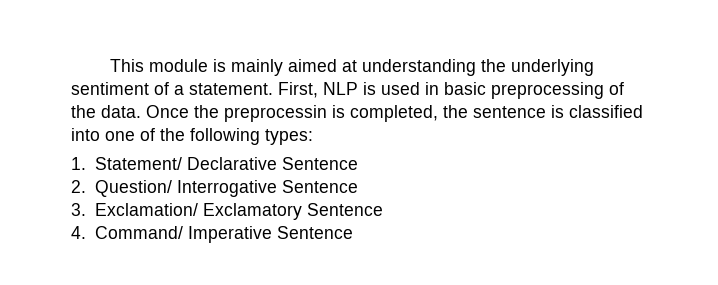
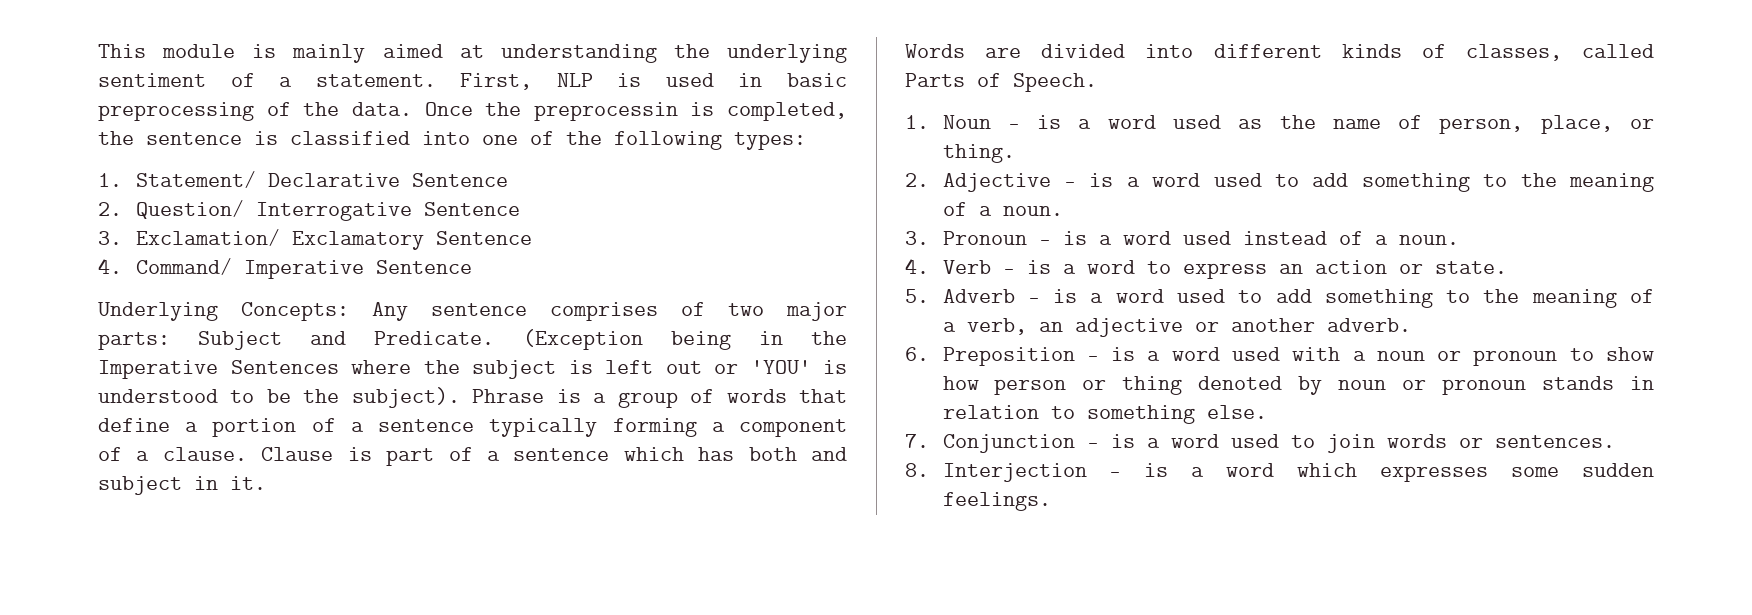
+ Underlying Concepts: Any sentence comprises of two major parts: Subject and Predicate. (Exception being in the Imperative Sentences where the subject is left out or 'YOU' is understood to be the subject). Phrase is a group of words that define a portion of a sentence typically forming a component of a clause. Clause is part of a sentence which has both and subject in it.
+ Words are divided into different kinds of classes, called Parts of Speech.
+ 1. Noun - is a word used as the name of person, place, or thing.
+ 2. Adjective - is a word used to add something to the meaning of a noun.
+ 3. Pronoun - is a word used instead of a noun.
+ 4. Verb - is a word to express an action or state.
+ 5. Adverb - is a word used to add something to the meaning of a verb, an adjective or another adverb.
+ 6. Preposition - is a word used with a noun or pronoun to show how person or thing denoted by noun or pronoun stands in relation to something else.
+ 7. Conjunction - is a word used to join words or sentences.
+ 8. Interjection - is a word which expresses some sudden feelings.

